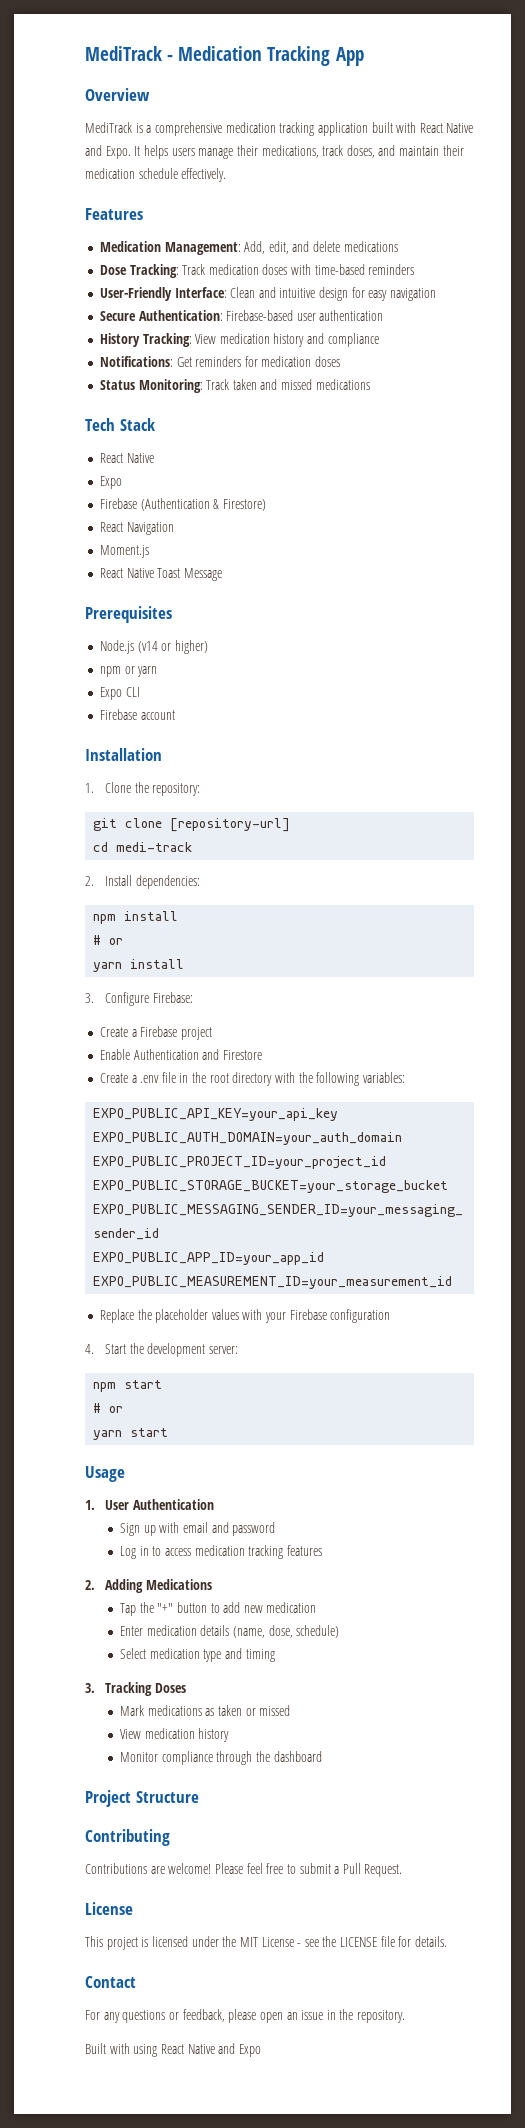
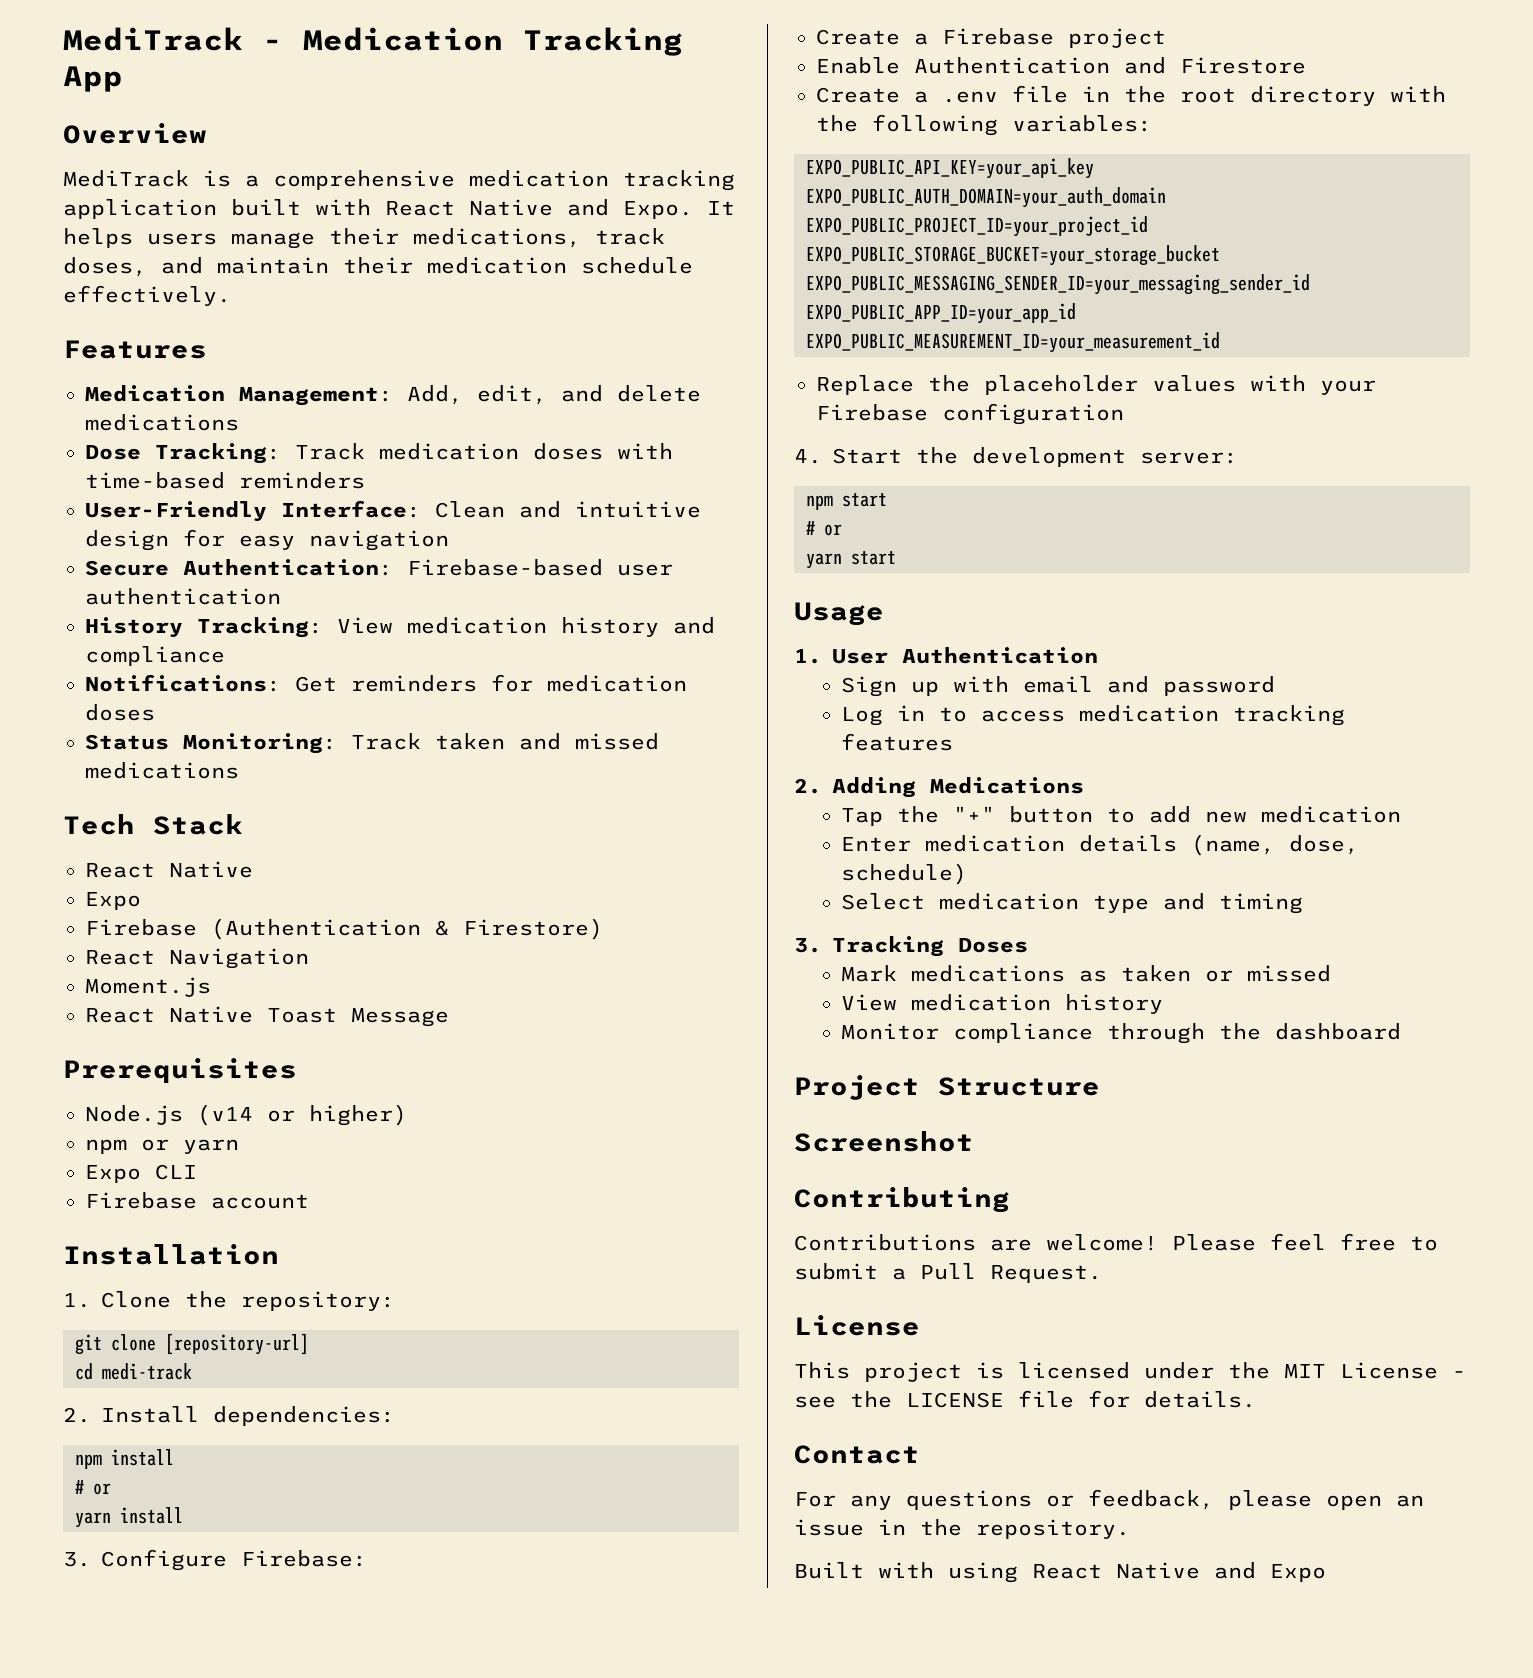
+ Screenshot

